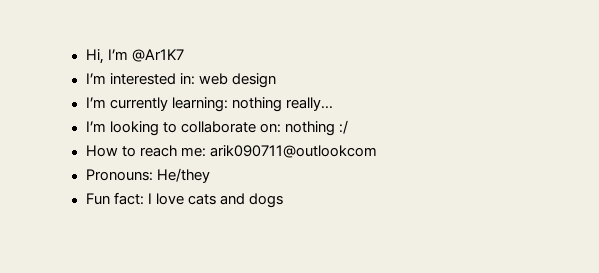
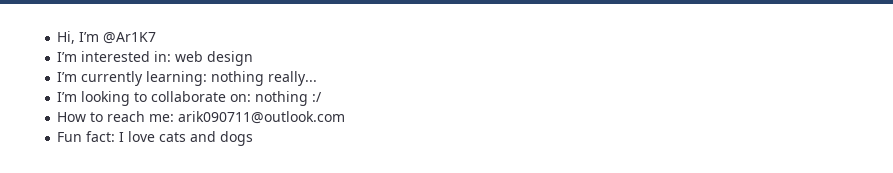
- How to reach me: arik090711@outlookcom
- Pronouns: He/they
+ How to reach me: arik090711@outlook.com

